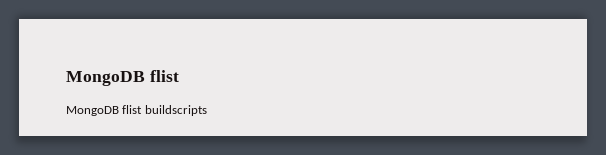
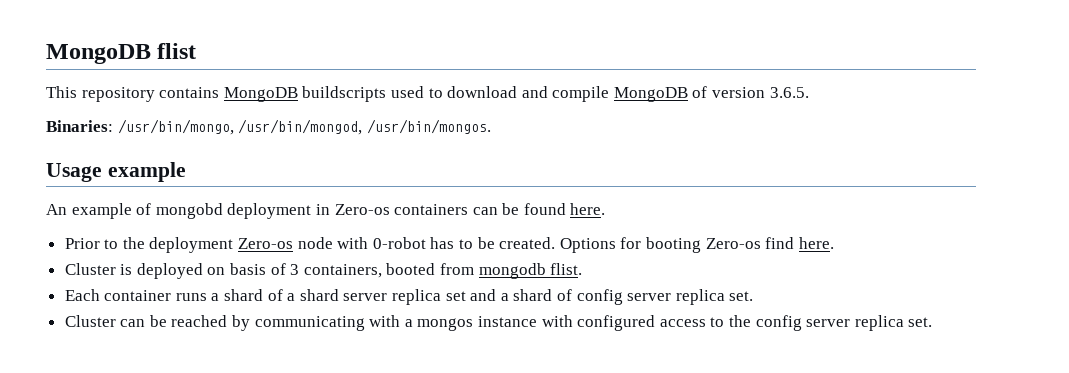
- MongoDB flist buildscripts
+ This repository contains MongoDB buildscripts used to download and compile MongoDB of version 3.6.5.
+ Binaries: /usr/bin/mongo, /usr/bin/mongod, /usr/bin/mongos.
+ Usage example
+ An example of mongobd deployment in Zero-os containers can be found here.
+ Prior to the deployment Zero-os node with 0-robot has to be created. Options for booting Zero-os find here.
+ Cluster is deployed on basis of 3 containers, booted from mongodb flist.
+ Each container runs a shard of a shard server replica set and a shard of config server replica set.
+ Cluster can be reached by communicating with a mongos instance with configured access to the config server replica set.

